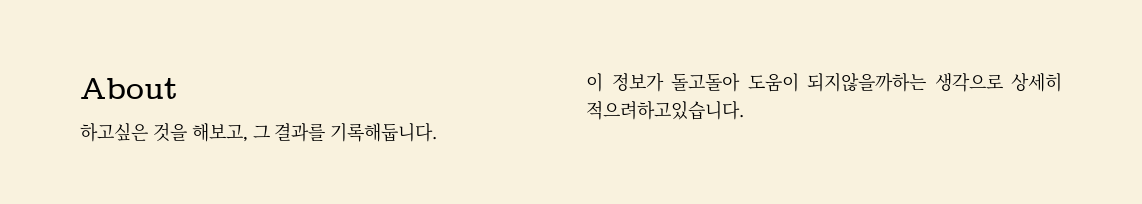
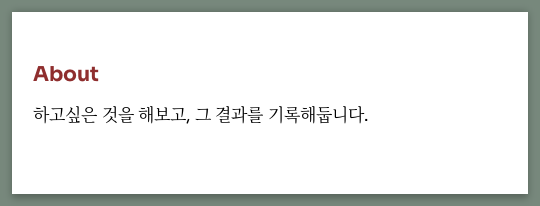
- 이 정보가 돌고돌아 도움이 되지않을까하는 생각으로 상세히 적으려하고있습니다.

